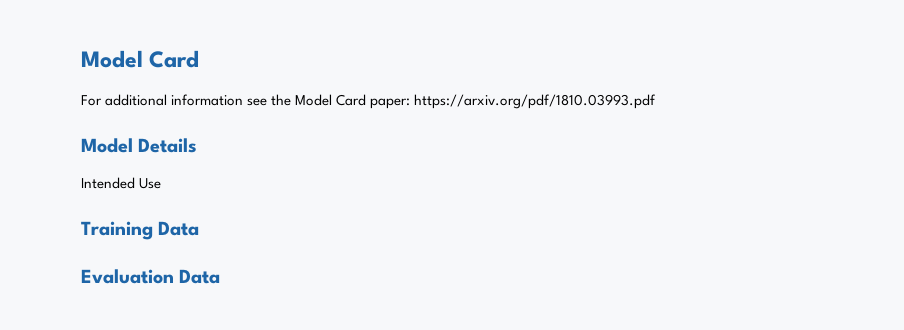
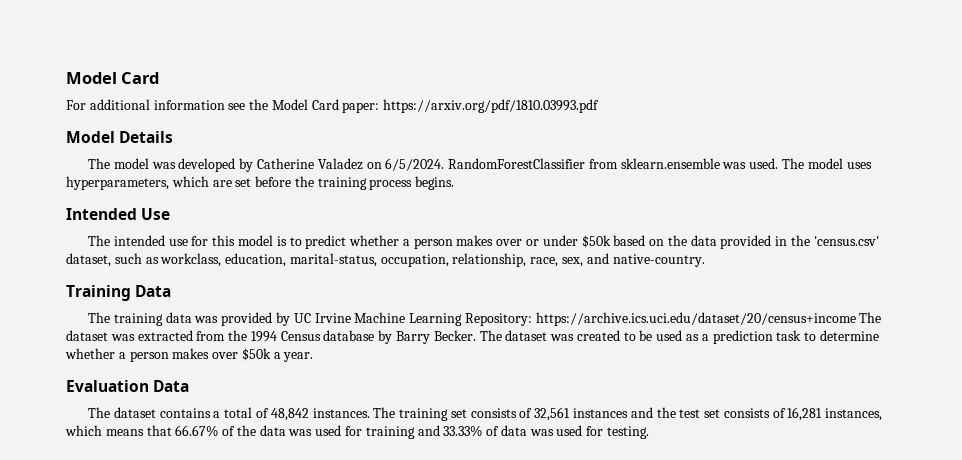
+ The model was developed by Catherine Valadez on 6/5/2024. RandomForestClassifier from sklearn.ensemble was used. The model uses hyperparameters, which are set before the training process begins.
  Intended Use
+ The intended use for this model is to predict whether a person makes over or under $50k based on the data provided in the 'census.csv' dataset, such as workclass, education, marital-status, occupation, relationship, race, sex, and native-country.
  Training Data
+ The training data was provided by UC Irvine Machine Learning Repository: https://archive.ics.uci.edu/dataset/20/census+income The dataset was extracted from the 1994 Census database by Barry Becker. The dataset was created to be used as a prediction task to determine whether a person makes over $50k a year.
  Evaluation Data
+ The dataset contains a total of 48,842 instances. The training set consists of 32,561 instances and the test set consists of 16,281 instances, which means that 66.67% of the data was used for training and 33.33% of data was used for testing.

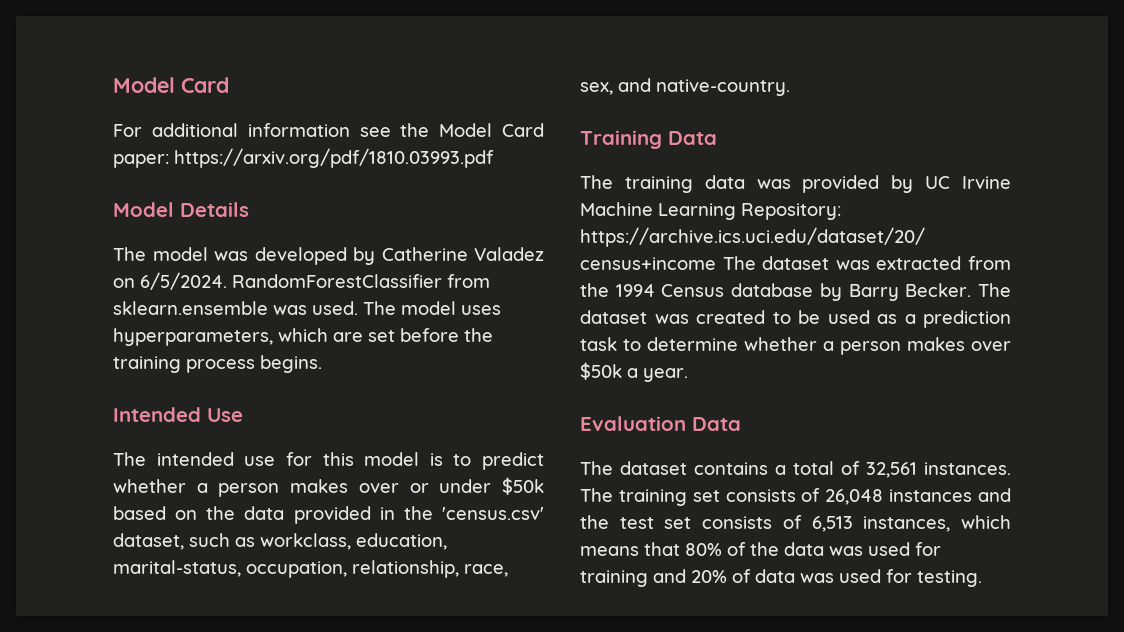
- The dataset contains a total of 48,842 instances.
+ The dataset contains a total of 32,561 instances.
- The training set consists of 32,561 instances and the test set consists of 16,281 instances, which means that 66.67% of the data was used for training and 33.33% of data was used for testing.
+ The training set consists of 26,048 instances and the test set consists of 6,513 instances, which means that 80% of the data was used for training and 20% of data was used for testing.

